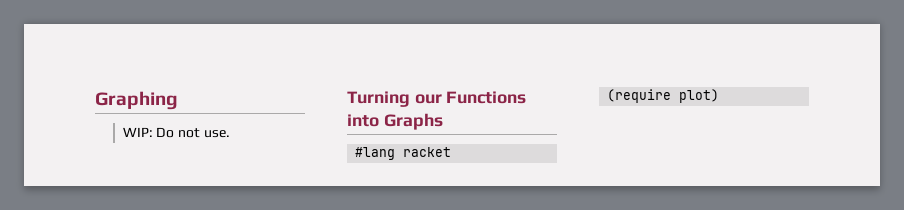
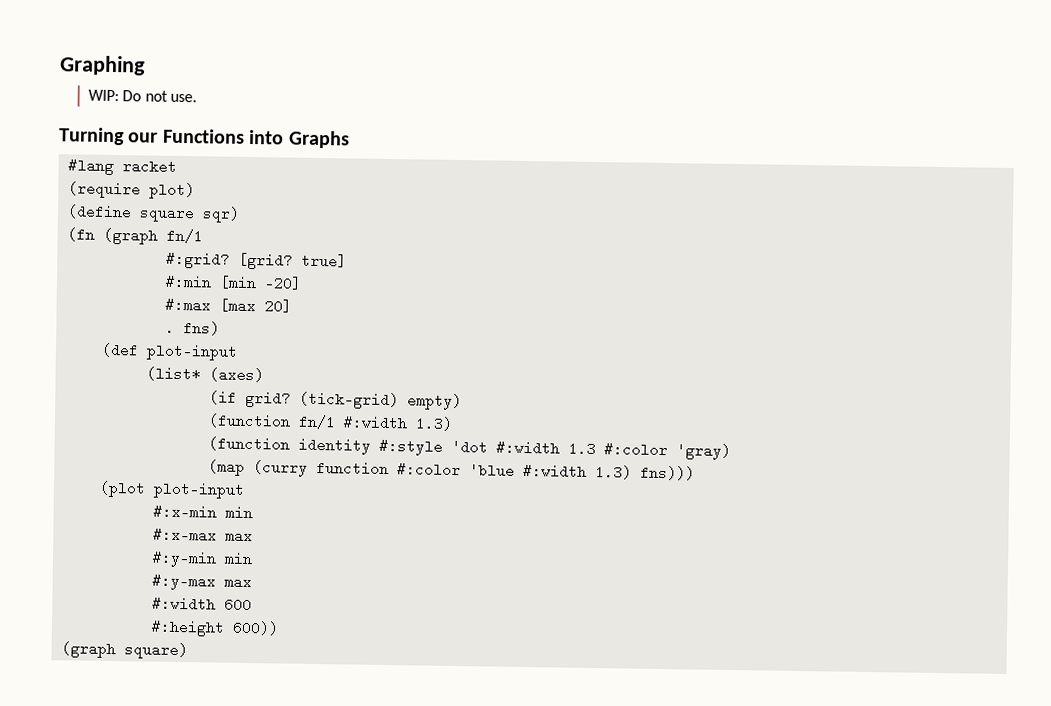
+ (define square sqr)
+ (fn (graph fn/1
+ #:grid? [grid? true]
+ #:min [min -20]
+ #:max [max 20]
+ . fns)
+ (def plot-input
+ (list* (axes)
+ (if grid? (tick-grid) empty)
+ (function fn/1 #:width 1.3)
+ (function identity #:style 'dot #:width 1.3 #:color 'gray)
+ (map (curry function #:color 'blue #:width 1.3) fns)))
+ (plot plot-input
+ #:x-min min
+ #:x-max max
+ #:y-min min
+ #:y-max max
+ #:width 600
+ #:height 600))
+ (graph square)

